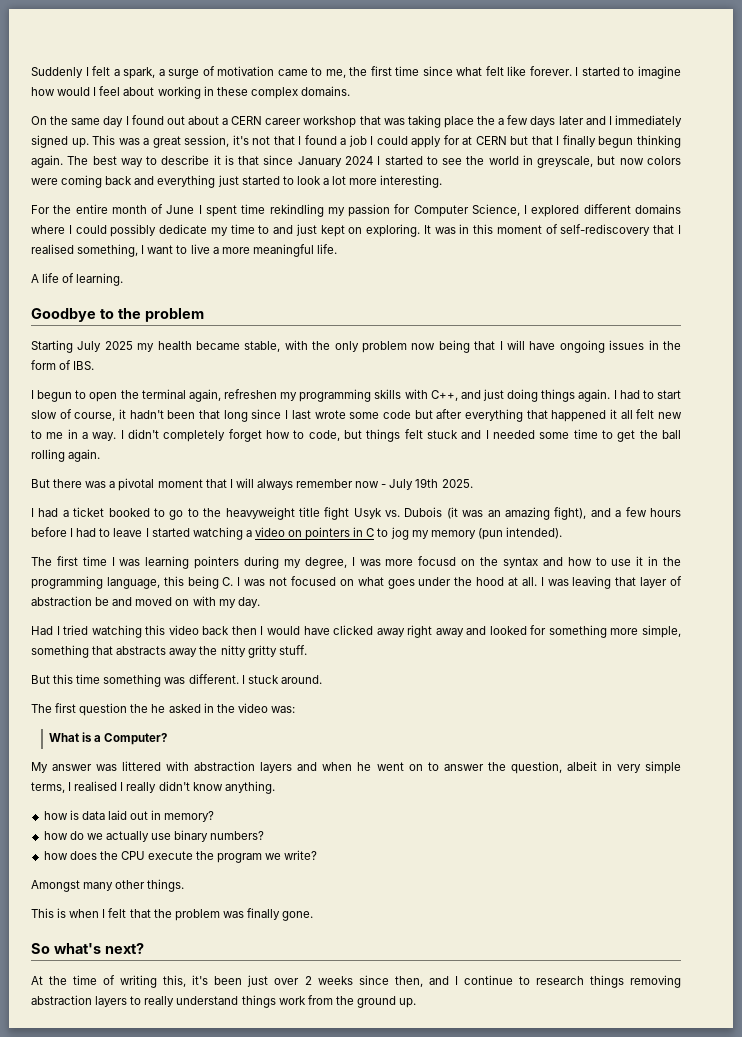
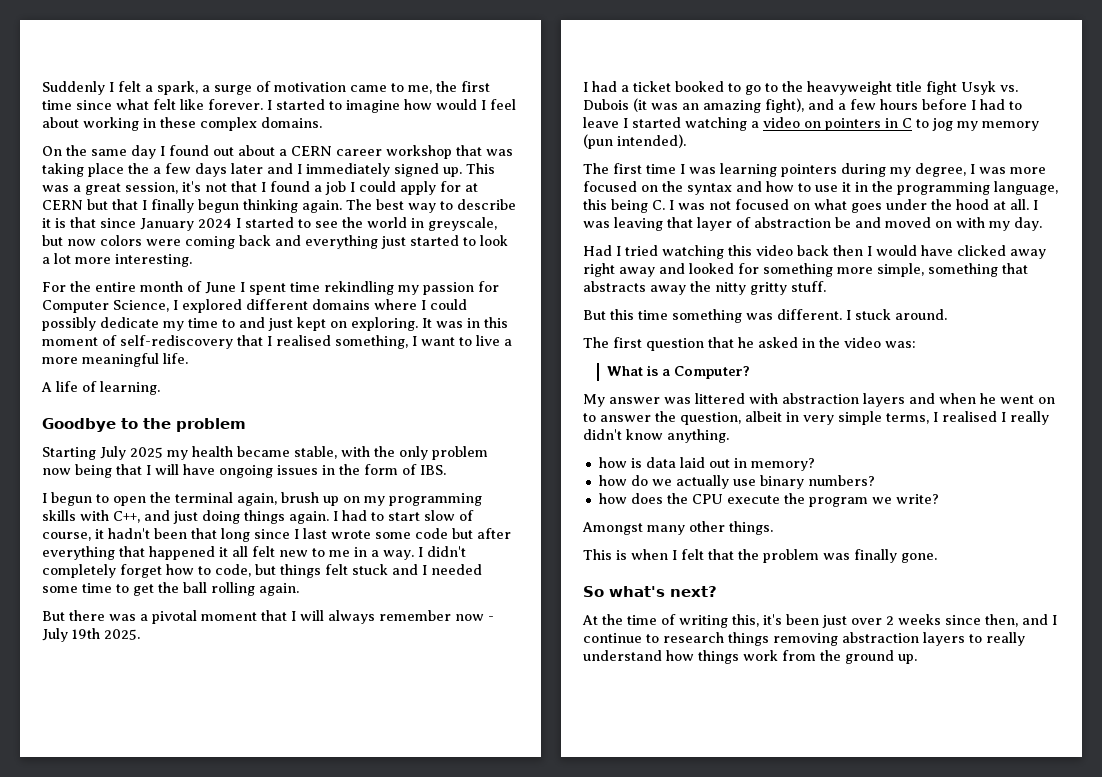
- I begun to open the terminal again, refreshen my programming skills with C++, and just doing things again.
+ I begun to open the terminal again, brush up on my programming skills with C++, and just doing things again.
- The first time I was learning pointers during my degree, I was more focusd on the syntax and how to use it in the programming language, this being C. I was not focused on what goes under the hood at all.
+ The first time I was learning pointers during my degree, I was more focused on the syntax and how to use it in the programming language, this being C. I was not focused on what goes under the hood at all.
- The first question the he asked in the video was:
+ The first question that he asked in the video was:
- At the time of writing this, it's been just over 2 weeks since then, and I continue to research things removing abstraction layers to really understand things work from the ground up.
+ At the time of writing this, it's been just over 2 weeks since then, and I continue to research things removing abstraction layers to really understand how things work from the ground up.

